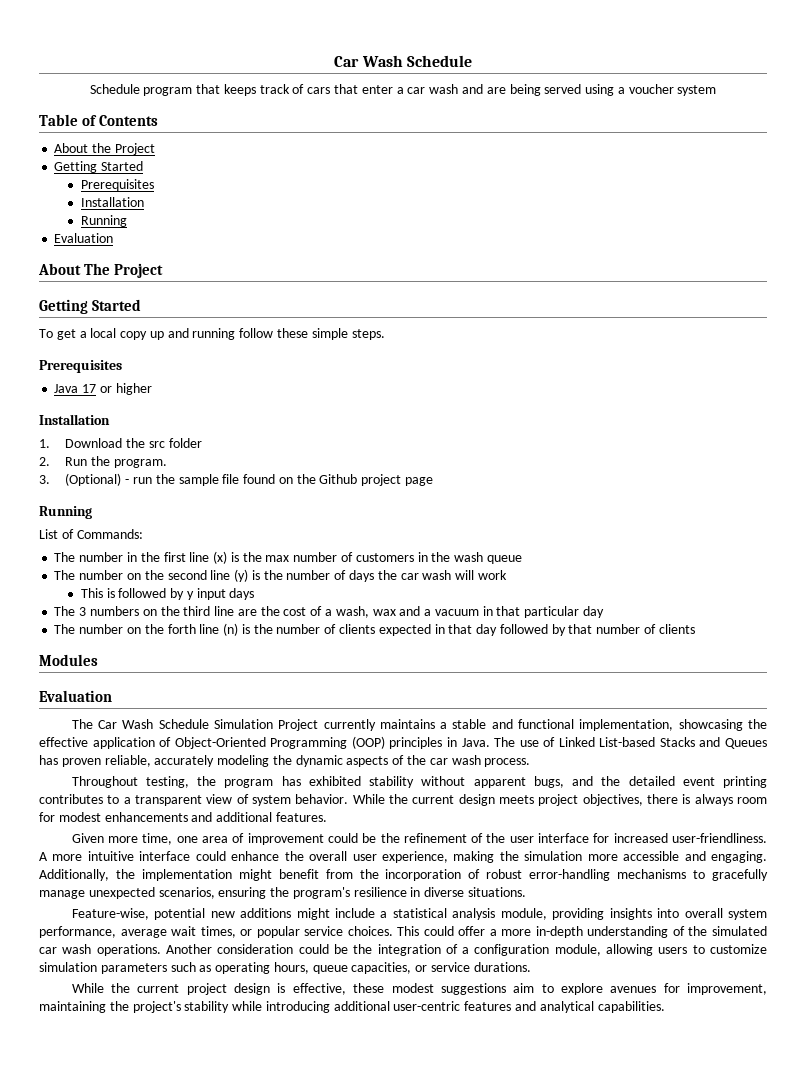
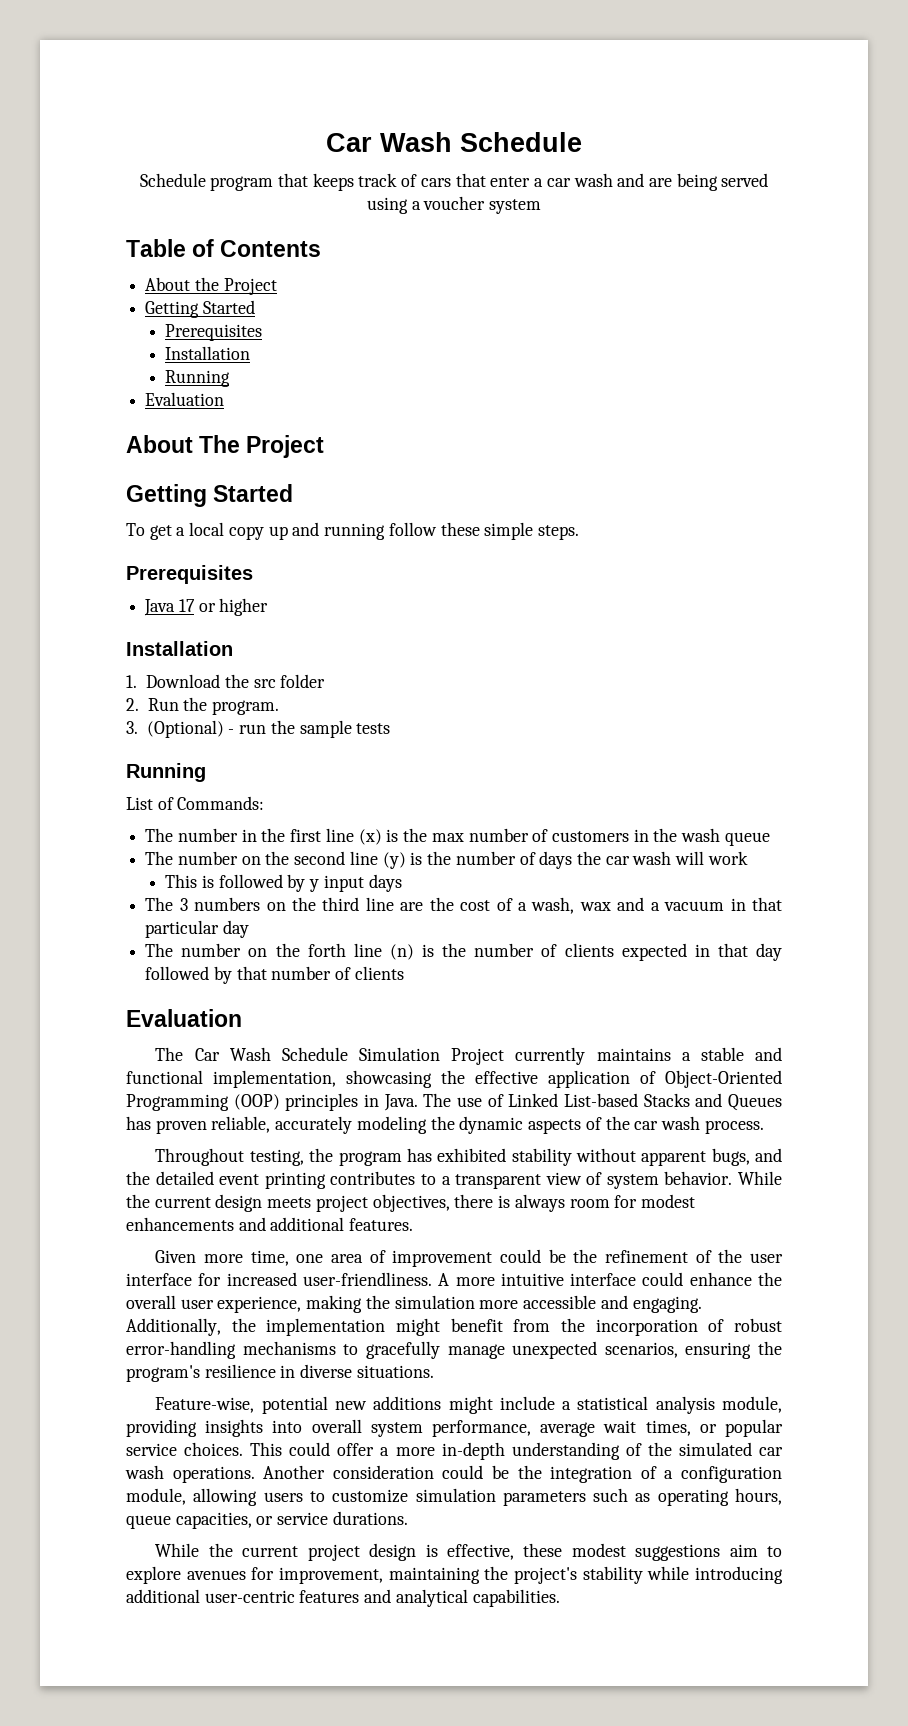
- 3. (Optional) - run the sample file found on the Github project page
+ 3. (Optional) - run the sample tests
- Modules

